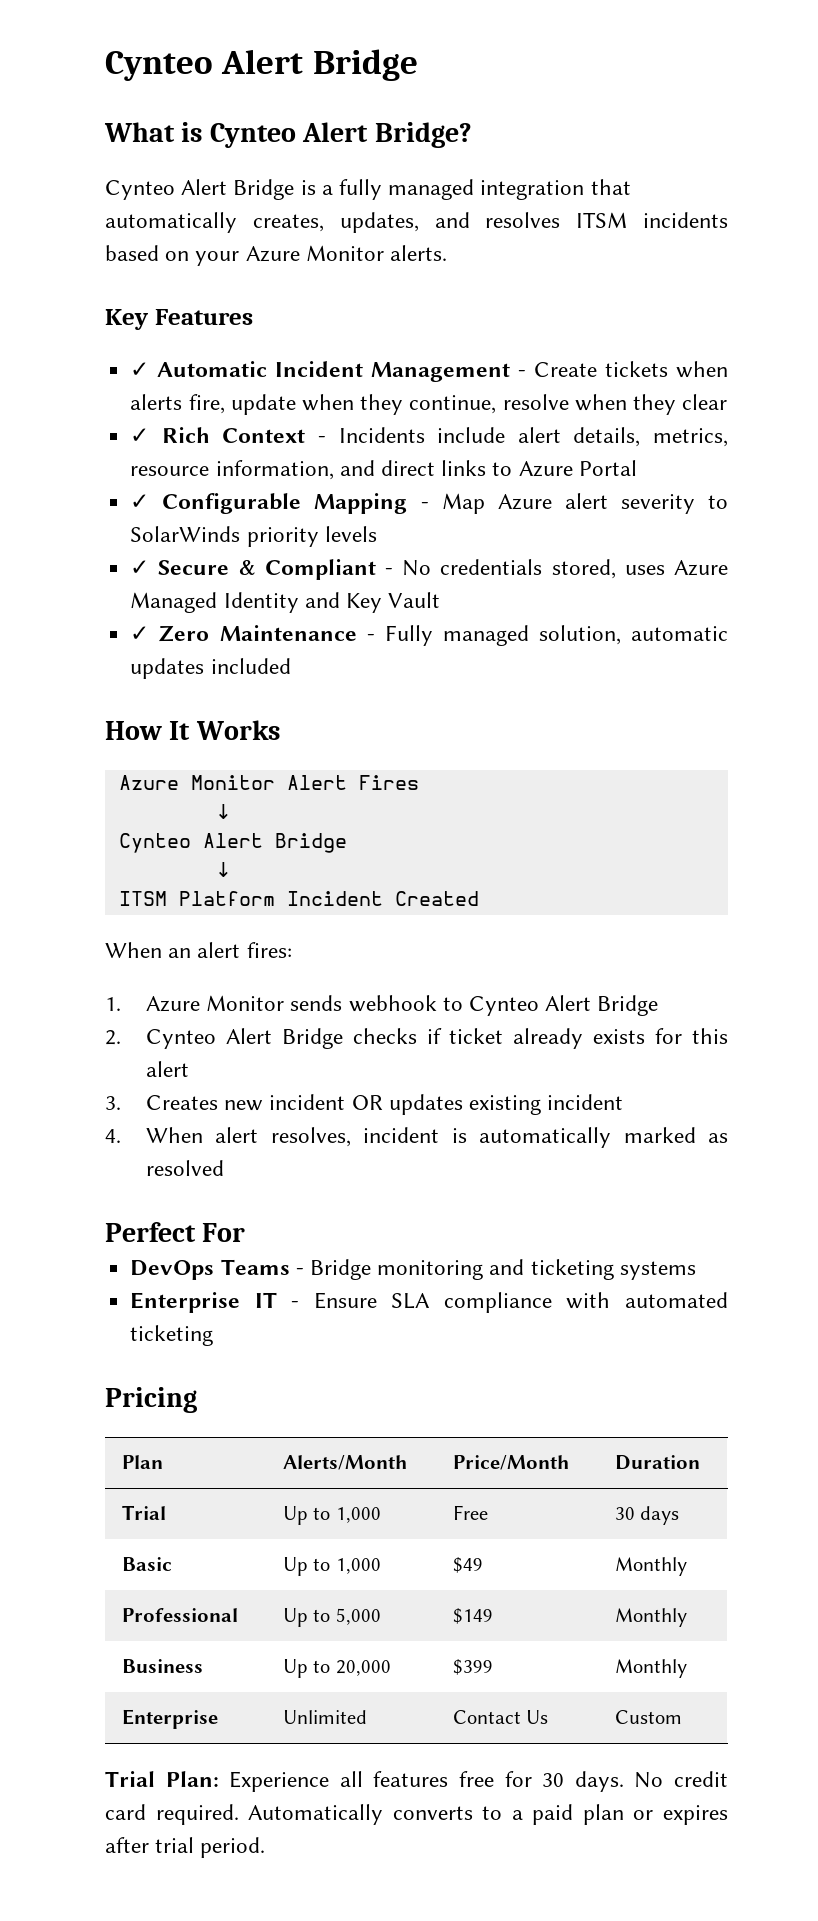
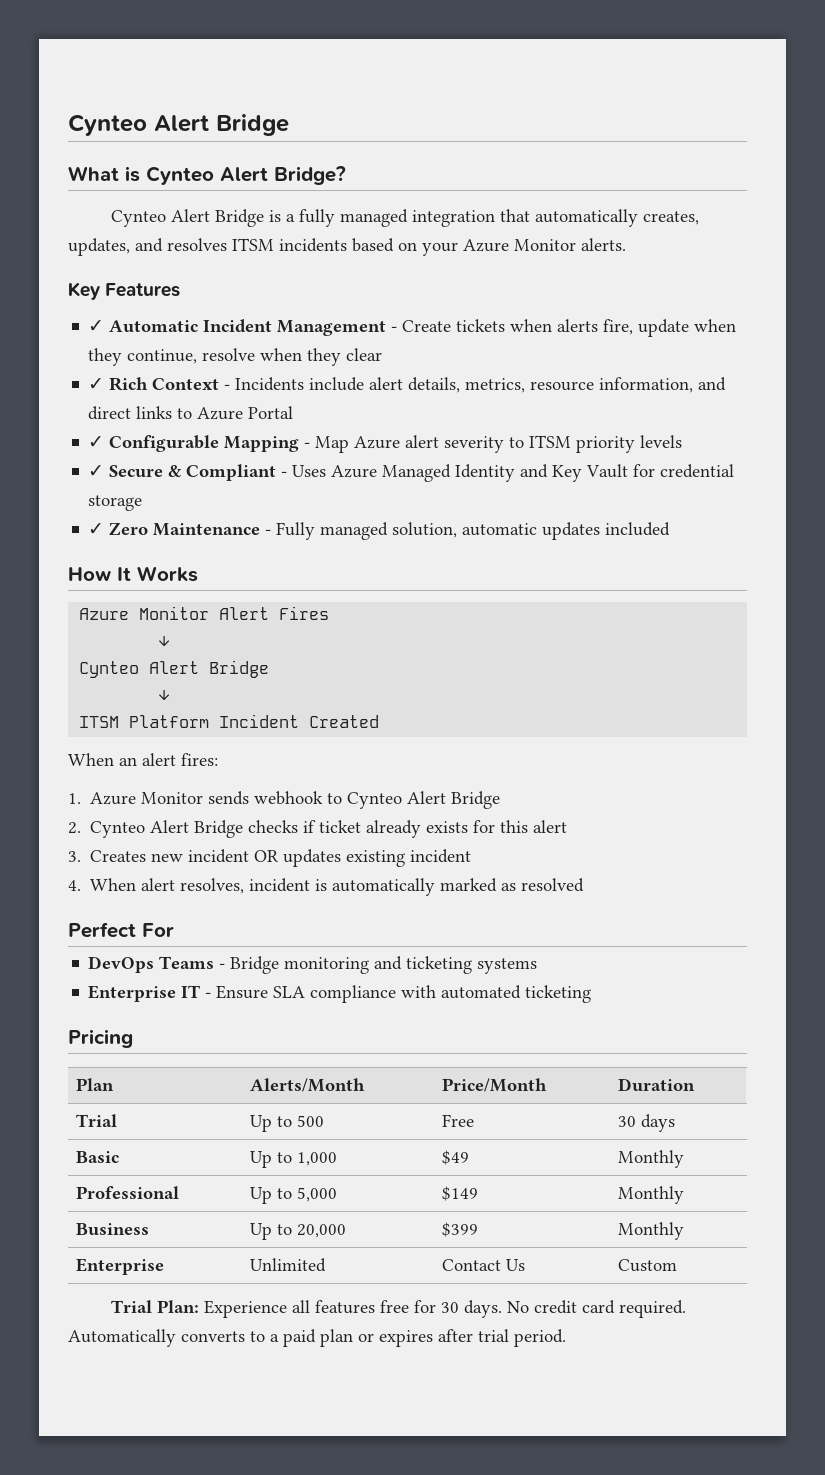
- ✓ Configurable Mapping - Map Azure alert severity to SolarWinds priority levels
+ ✓ Configurable Mapping - Map Azure alert severity to ITSM priority levels
- ✓ Secure & Compliant - No credentials stored, uses Azure Managed Identity and Key Vault
+ ✓ Secure & Compliant - Uses Azure Managed Identity and Key Vault for credential storage
- Trial | Up to 1,000 | Free | 30 days
+ Trial | Up to 500 | Free | 30 days

